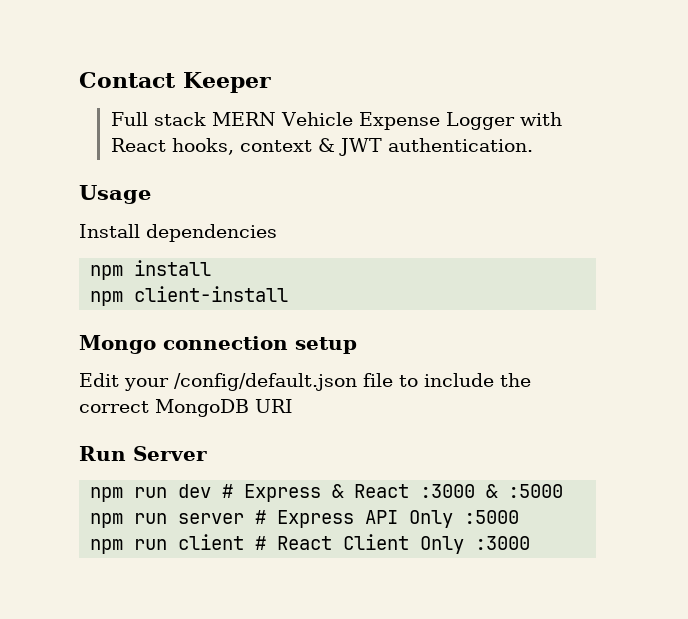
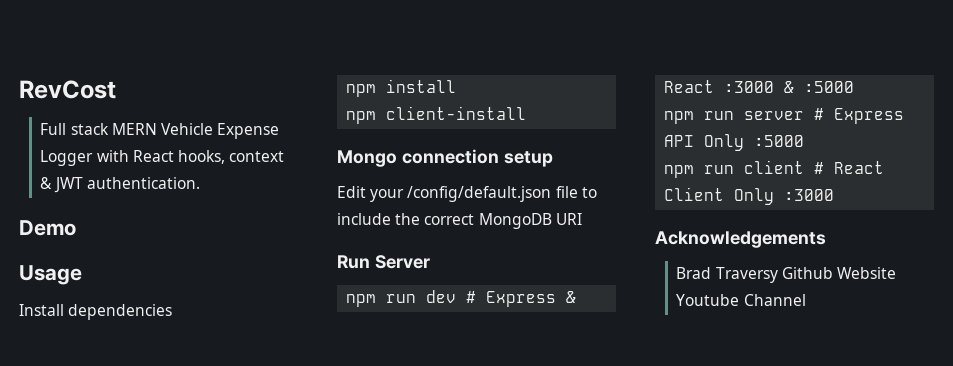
- Contact Keeper
+ RevCost
+ Demo
+ Acknowledgements
+ Brad Traversy Github Website Youtube Channel

